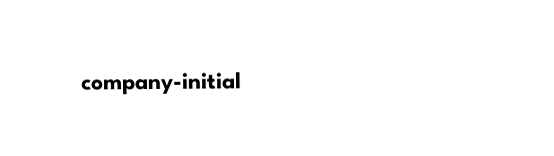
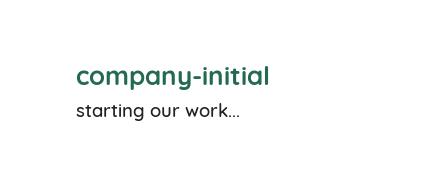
+ starting our work...

